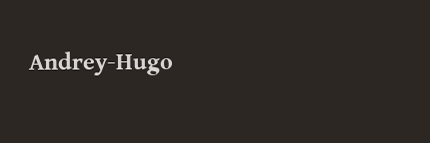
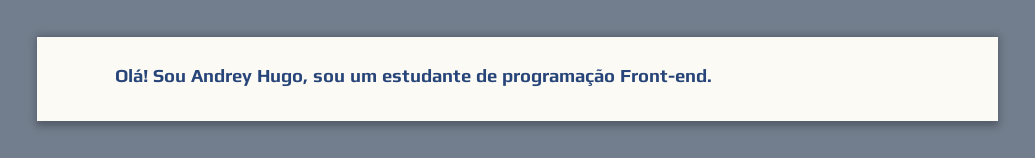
- Andrey-Hugo
+ Olá! Sou Andrey Hugo, sou um estudante de programação Front-end.

